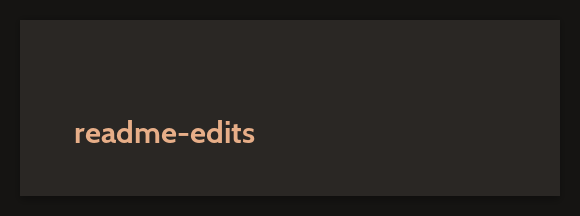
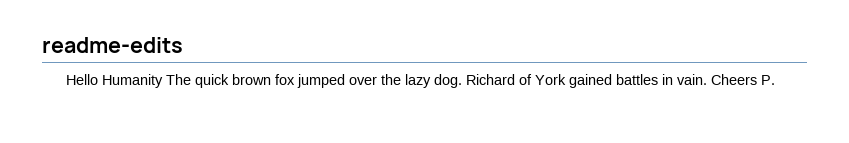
+ Hello Humanity The quick brown fox jumped over the lazy dog. Richard of York gained battles in vain. Cheers P.

